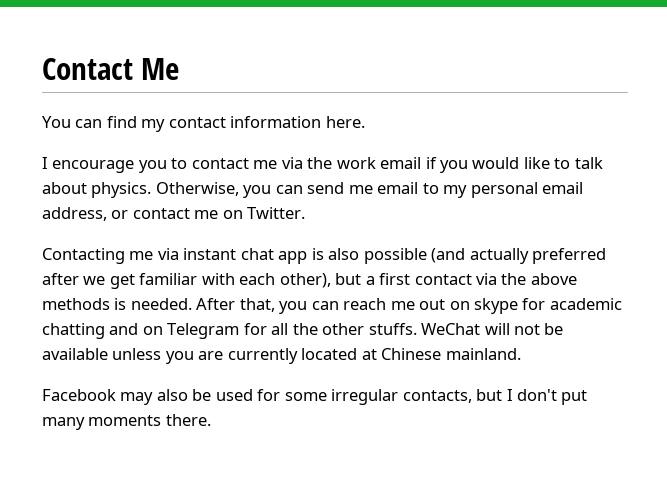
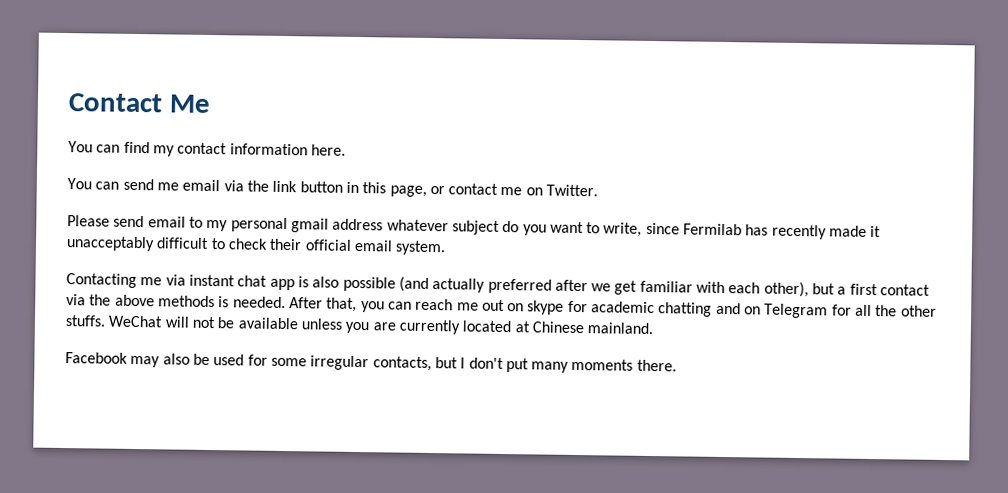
- I encourage you to contact me via the work email if you would like to talk about physics. Otherwise, you can send me email to my personal email address, or contact me on Twitter.
+ You can send me email via the link button in this page, or contact me on Twitter.
+ Please send email to my personal gmail address whatever subject do you want to write, since Fermilab has recently made it unacceptably difficult to check their official email system.

